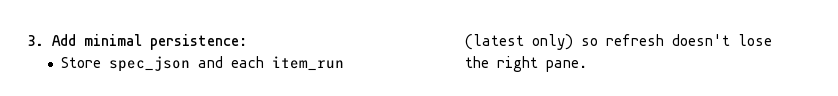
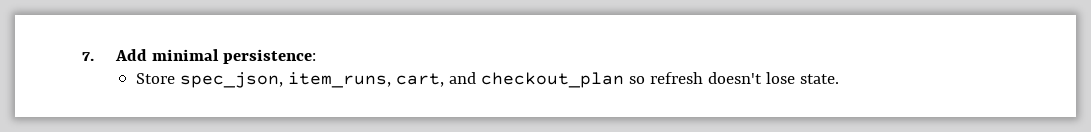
- 3. Add minimal persistence:
+ 7. Add minimal persistence:
- Store spec_json and each item_run (latest only) so refresh doesn't lose the right pane.
+ Store spec_json, item_runs, cart, and checkout_plan so refresh doesn't lose state.

